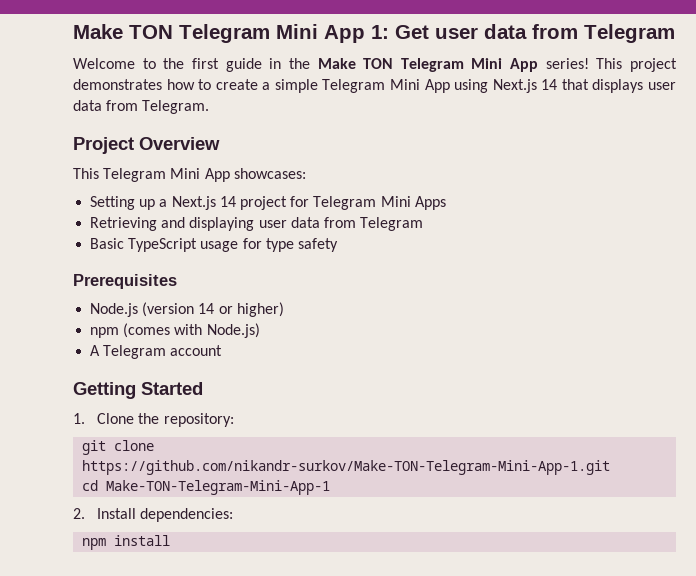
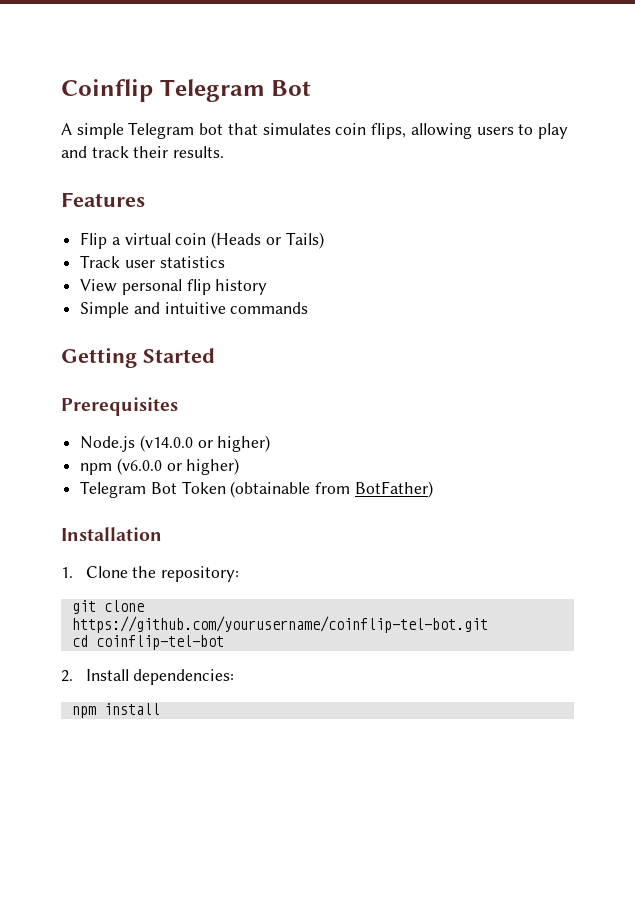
- Make TON Telegram Mini App 1: Get user data from Telegram
- Welcome to the first guide in the Make TON Telegram Mini App series! This project demonstrates how to create a simple Telegram Mini App using Next.js 14 that displays user data from Telegram.
- Project Overview
- This Telegram Mini App showcases:
- Setting up a Next.js 14 project for Telegram Mini Apps
- Retrieving and displaying user data from Telegram
- Basic TypeScript usage for type safety
+ Coinflip Telegram Bot
+ A simple Telegram bot that simulates coin flips, allowing users to play and track their results.
+ Features
+ Flip a virtual coin (Heads or Tails)
+ Track user statistics
+ View personal flip history
+ Simple and intuitive commands
+ Getting Started
- Node.js (version 14 or higher)
+ Node.js (v14.0.0 or higher)
- npm (comes with Node.js)
- A Telegram account
- Getting Started
+ npm (v6.0.0 or higher)
+ Telegram Bot Token (obtainable from BotFather)
+ Installation
- git clone https://github.com/nikandr-surkov/Make-TON-Telegram-Mini-App-1.git
+ git clone https://github.com/yourusername/coinflip-tel-bot.git
- cd Make-TON-Telegram-Mini-App-1
+ cd coinflip-tel-bot

